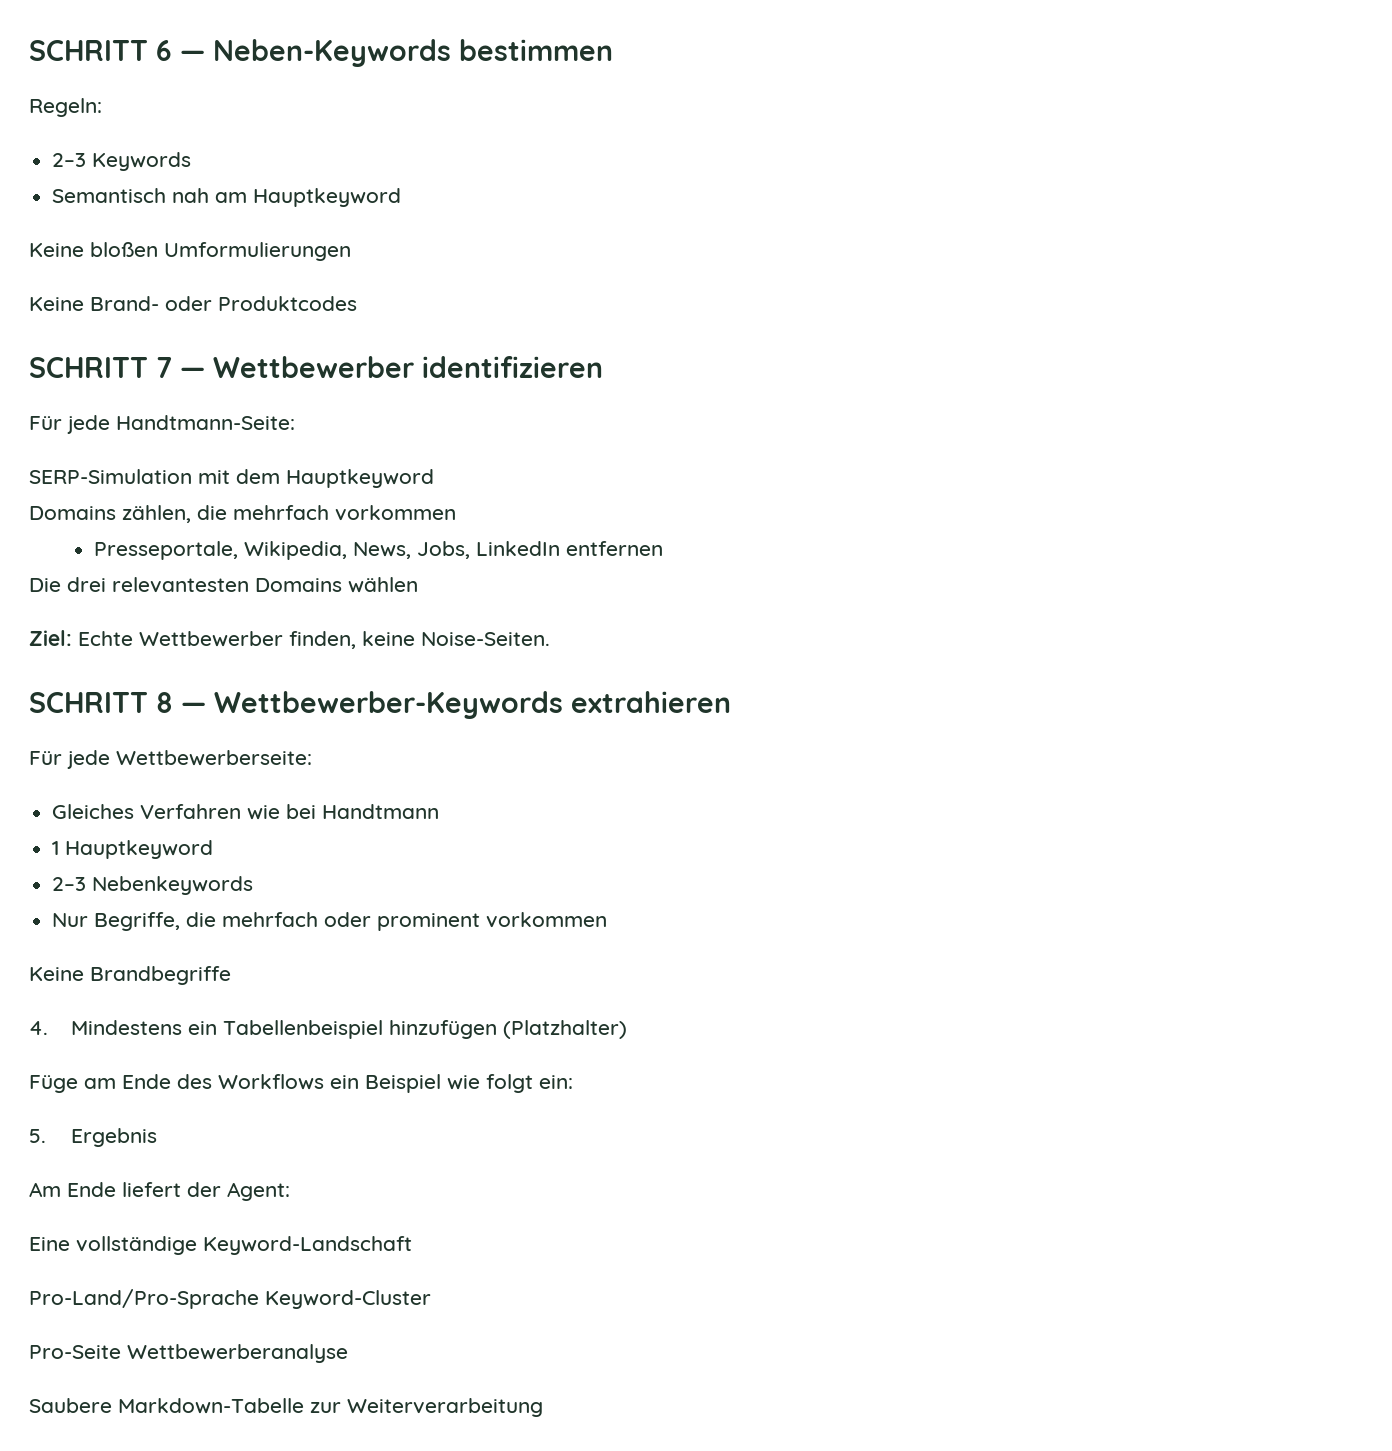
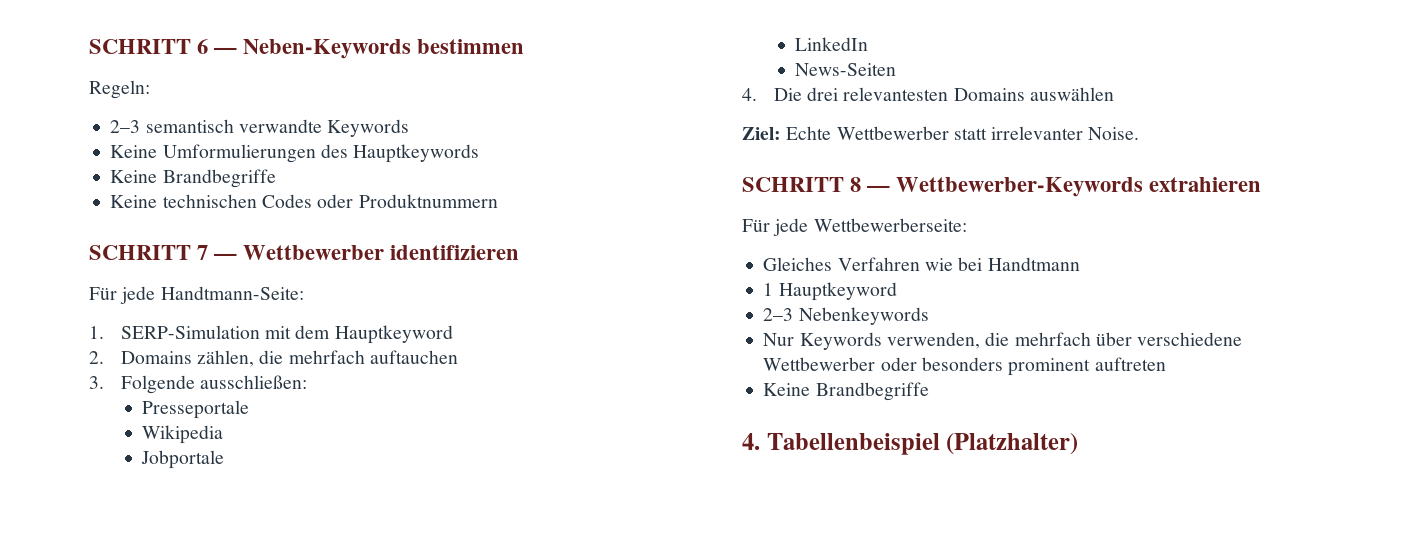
- 2–3 Keywords
+ 2–3 semantisch verwandte Keywords
- Semantisch nah am Hauptkeyword
- Keine bloßen Umformulierungen
- Keine Brand- oder Produktcodes
+ Keine Umformulierungen des Hauptkeywords
+ Keine Brandbegriffe
+ Keine technischen Codes oder Produktnummern
- SERP-Simulation mit dem Hauptkeyword
+ 1. SERP-Simulation mit dem Hauptkeyword
- Domains zählen, die mehrfach vorkommen
- Presseportale, Wikipedia, News, Jobs, LinkedIn entfernen
- Die drei relevantesten Domains wählen
+ 2. Domains zählen, die mehrfach auftauchen
+ 3. Folgende ausschließen:
+ Presseportale
+ Wikipedia
+ Jobportale
+ LinkedIn
+ News-Seiten
+ 4. Die drei relevantesten Domains auswählen
- Ziel: Echte Wettbewerber finden, keine Noise-Seiten.
+ Ziel: Echte Wettbewerber statt irrelevanter Noise.
- Nur Begriffe, die mehrfach oder prominent vorkommen
+ Nur Keywords verwenden, die mehrfach über verschiedene Wettbewerber oder besonders prominent auftreten
  Keine Brandbegriffe
- 4. Mindestens ein Tabellenbeispiel hinzufügen (Platzhalter)
- Füge am Ende des Workflows ein Beispiel wie folgt ein:
- 5. Ergebnis
- Am Ende liefert der Agent:
- Eine vollständige Keyword-Landschaft
- Pro-Land/Pro-Sprache Keyword-Cluster
- Pro-Seite Wettbewerberanalyse
- Saubere Markdown-Tabelle zur Weiterverarbeitung
+ 4. Tabellenbeispiel (Platzhalter)

